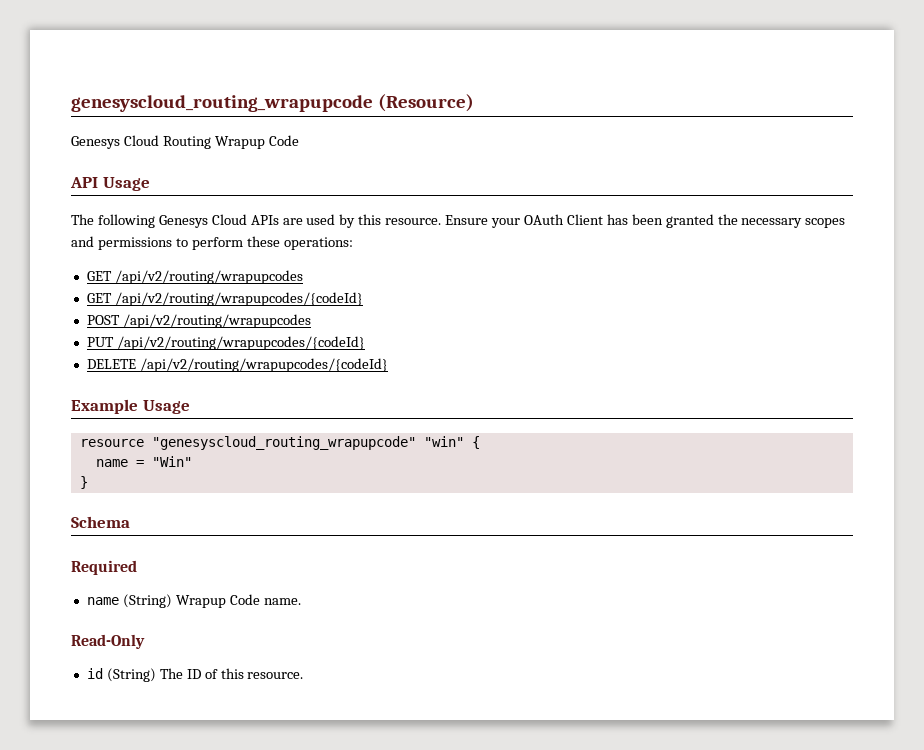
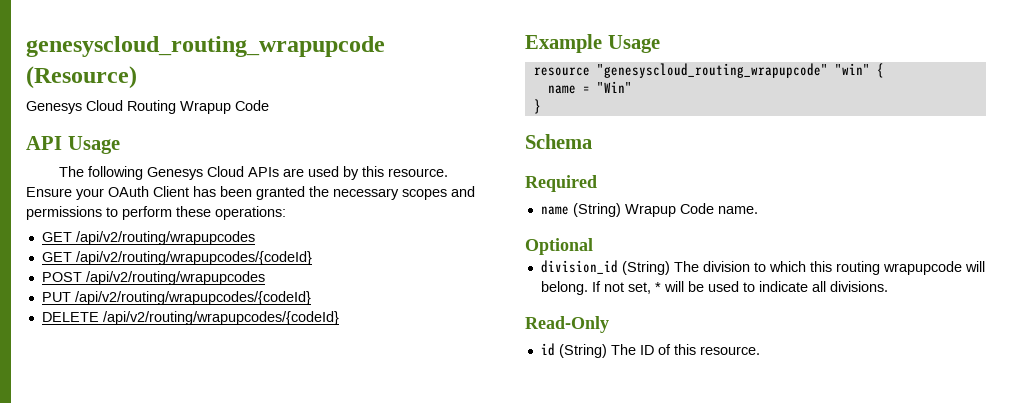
+ Optional
+ division_id (String) The division to which this routing wrapupcode will belong. If not set, * will be used to indicate all divisions.

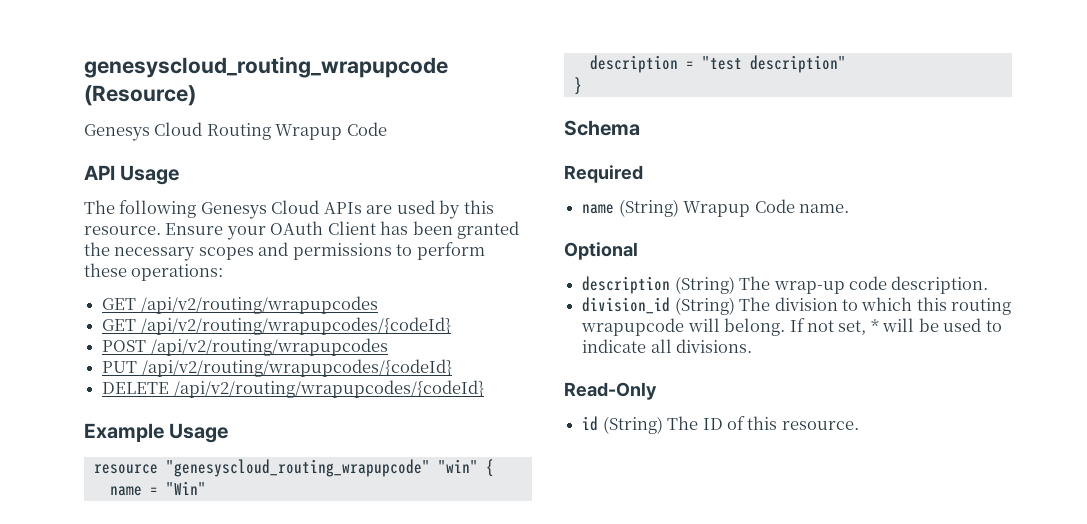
+ description = "test description"
+ description (String) The wrap-up code description.

